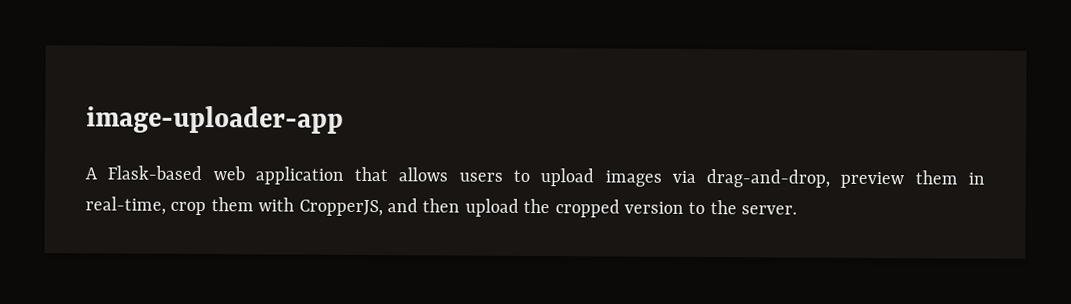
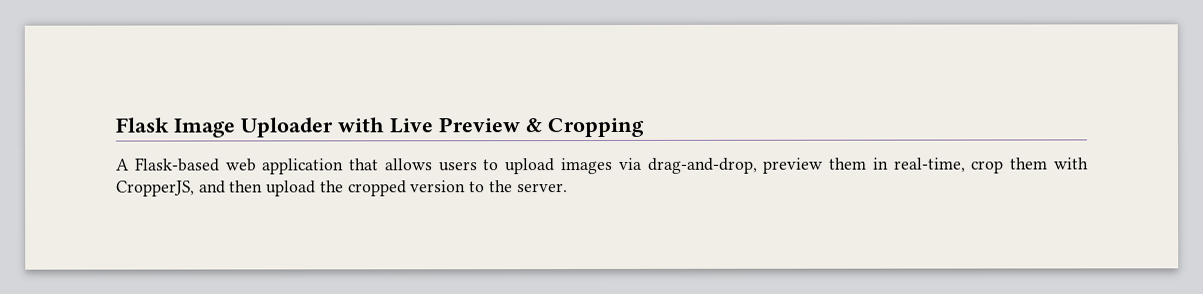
- image-uploader-app
+ Flask Image Uploader with Live Preview & Cropping

